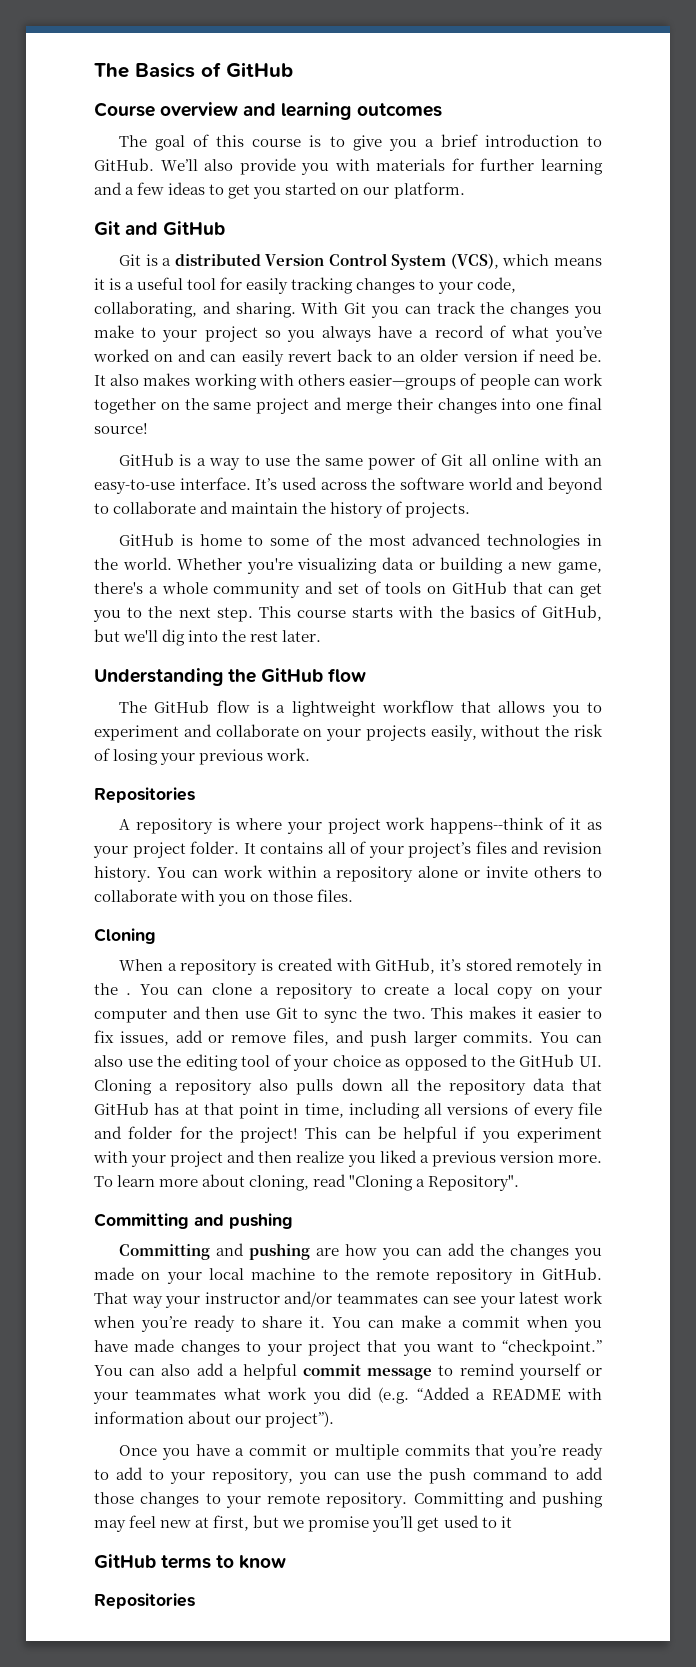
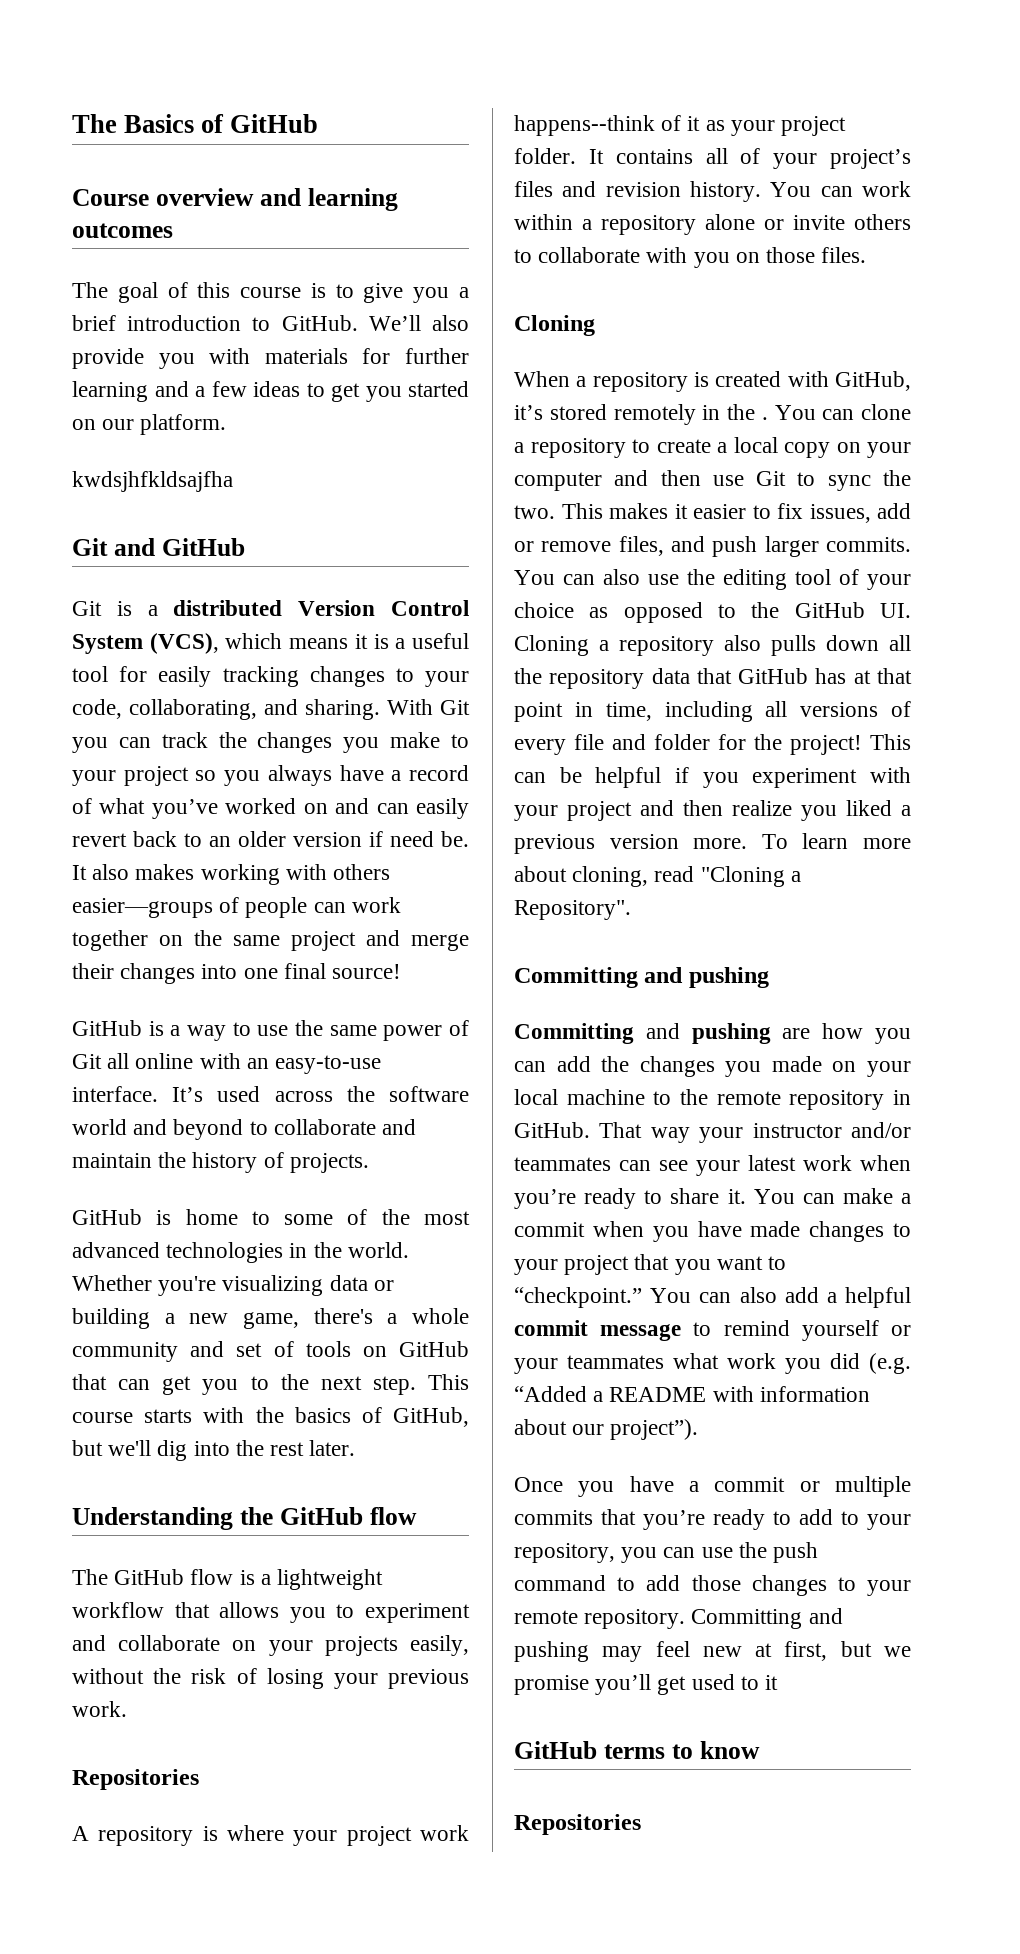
+ kwdsjhfkldsajfha

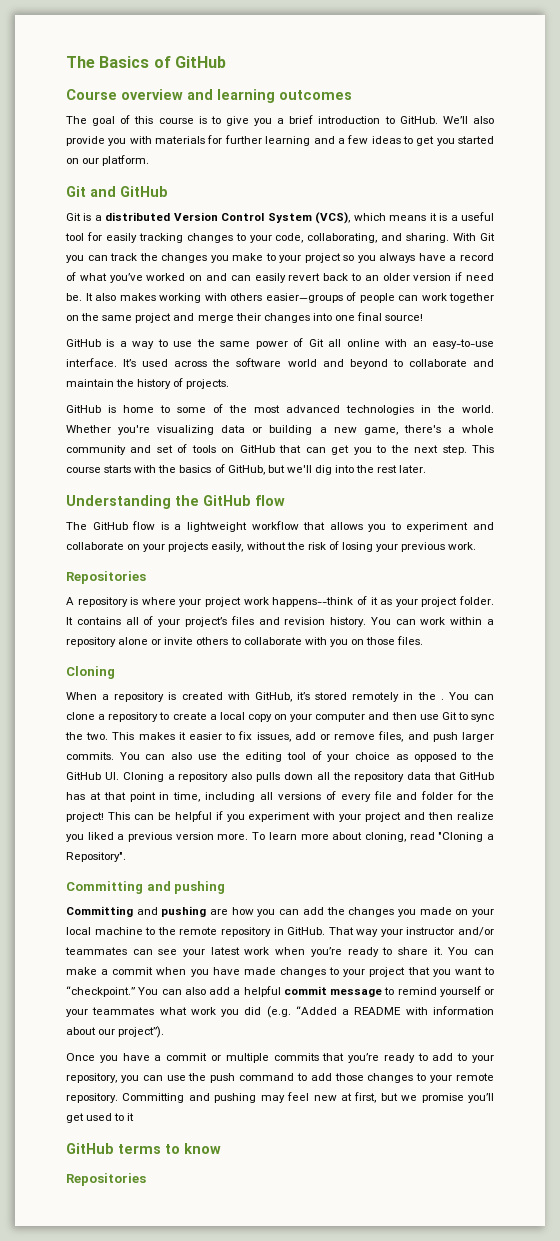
- kwdsjhfkldsajfha

